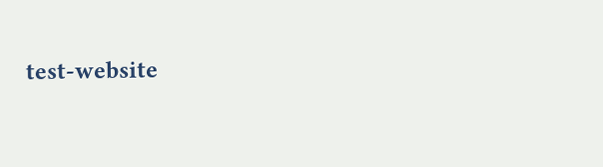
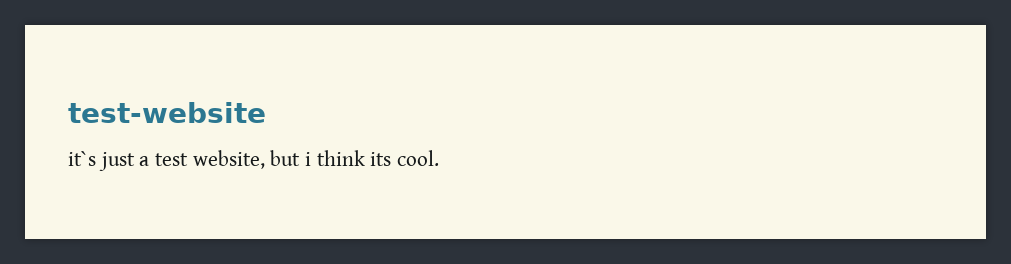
+ it`s just a test website, but i think its cool.

